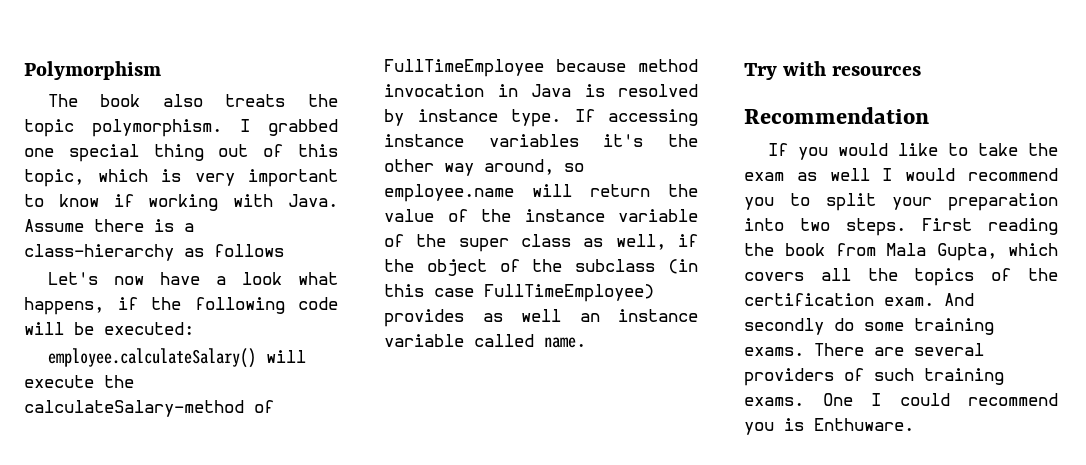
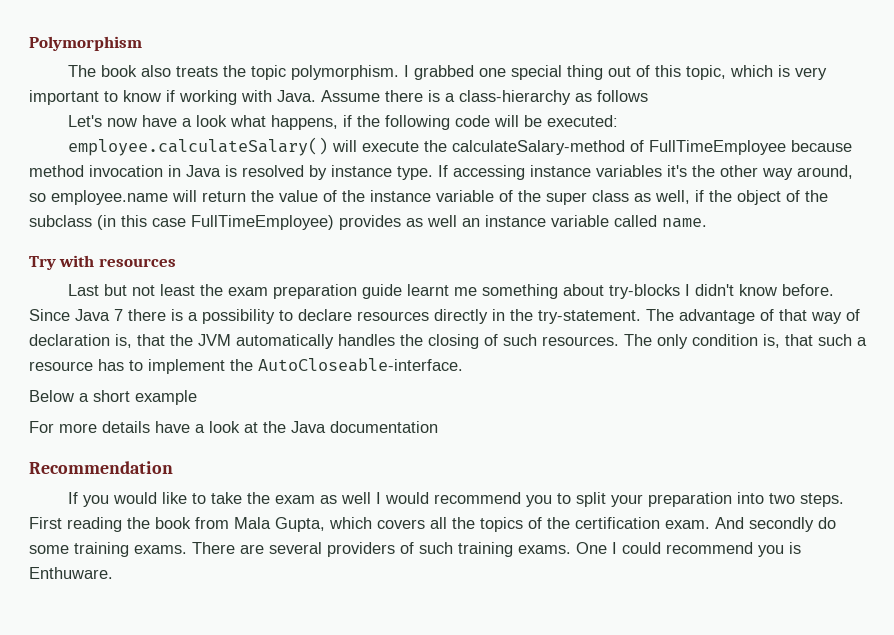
+ Last but not least the exam preparation guide learnt me something about try-blocks I didn't know before. Since Java 7 there is a possibility to declare resources directly in the try-statement. The advantage of that way of declaration is, that the JVM automatically handles the closing of such resources. The only condition is, that such a resource has to implement the AutoCloseable-interface.
+ Below a short example
+ For more details have a look at the Java documentation

